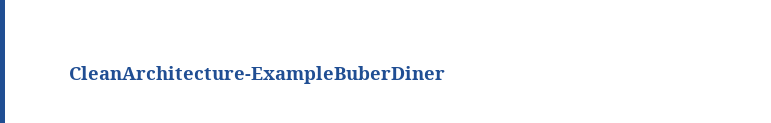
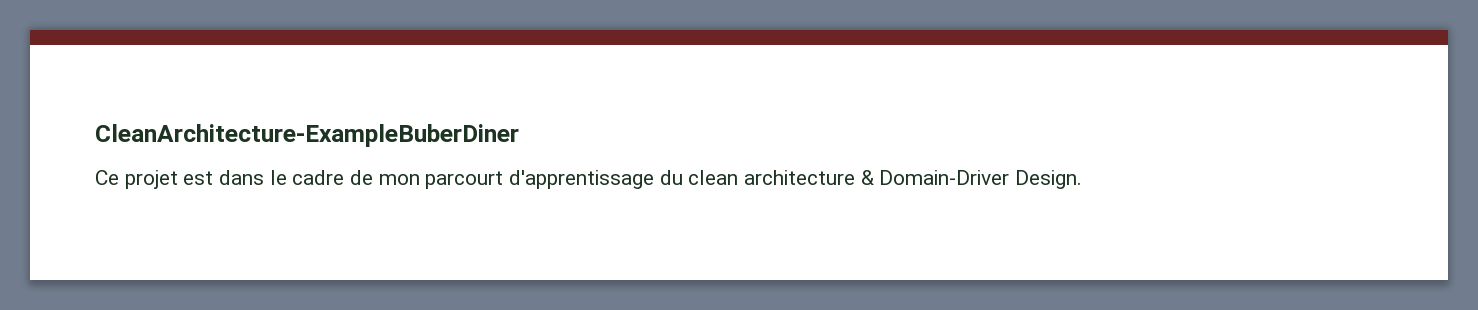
+ Ce projet est dans le cadre de mon parcourt d'apprentissage du clean architecture & Domain-Driver Design.

